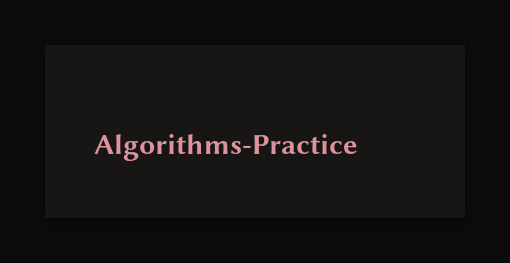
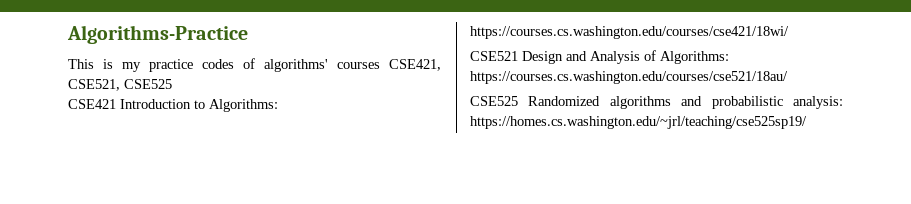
+ This is my practice codes of algorithms' courses CSE421, CSE521, CSE525
+ CSE421 Introduction to Algorithms: https://courses.cs.washington.edu/courses/cse421/18wi/
+ CSE521 Design and Analysis of Algorithms: https://courses.cs.washington.edu/courses/cse521/18au/
+ CSE525 Randomized algorithms and probabilistic analysis: https://homes.cs.washington.edu/~jrl/teaching/cse525sp19/

